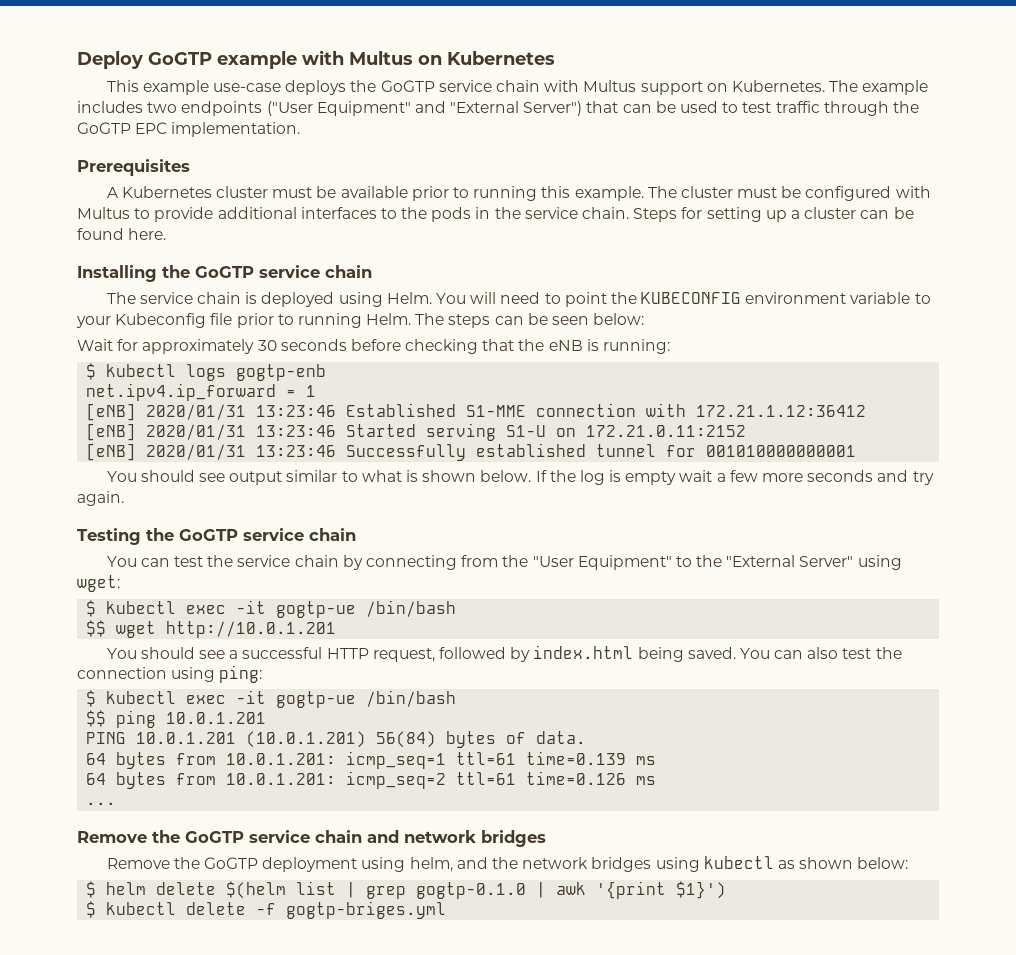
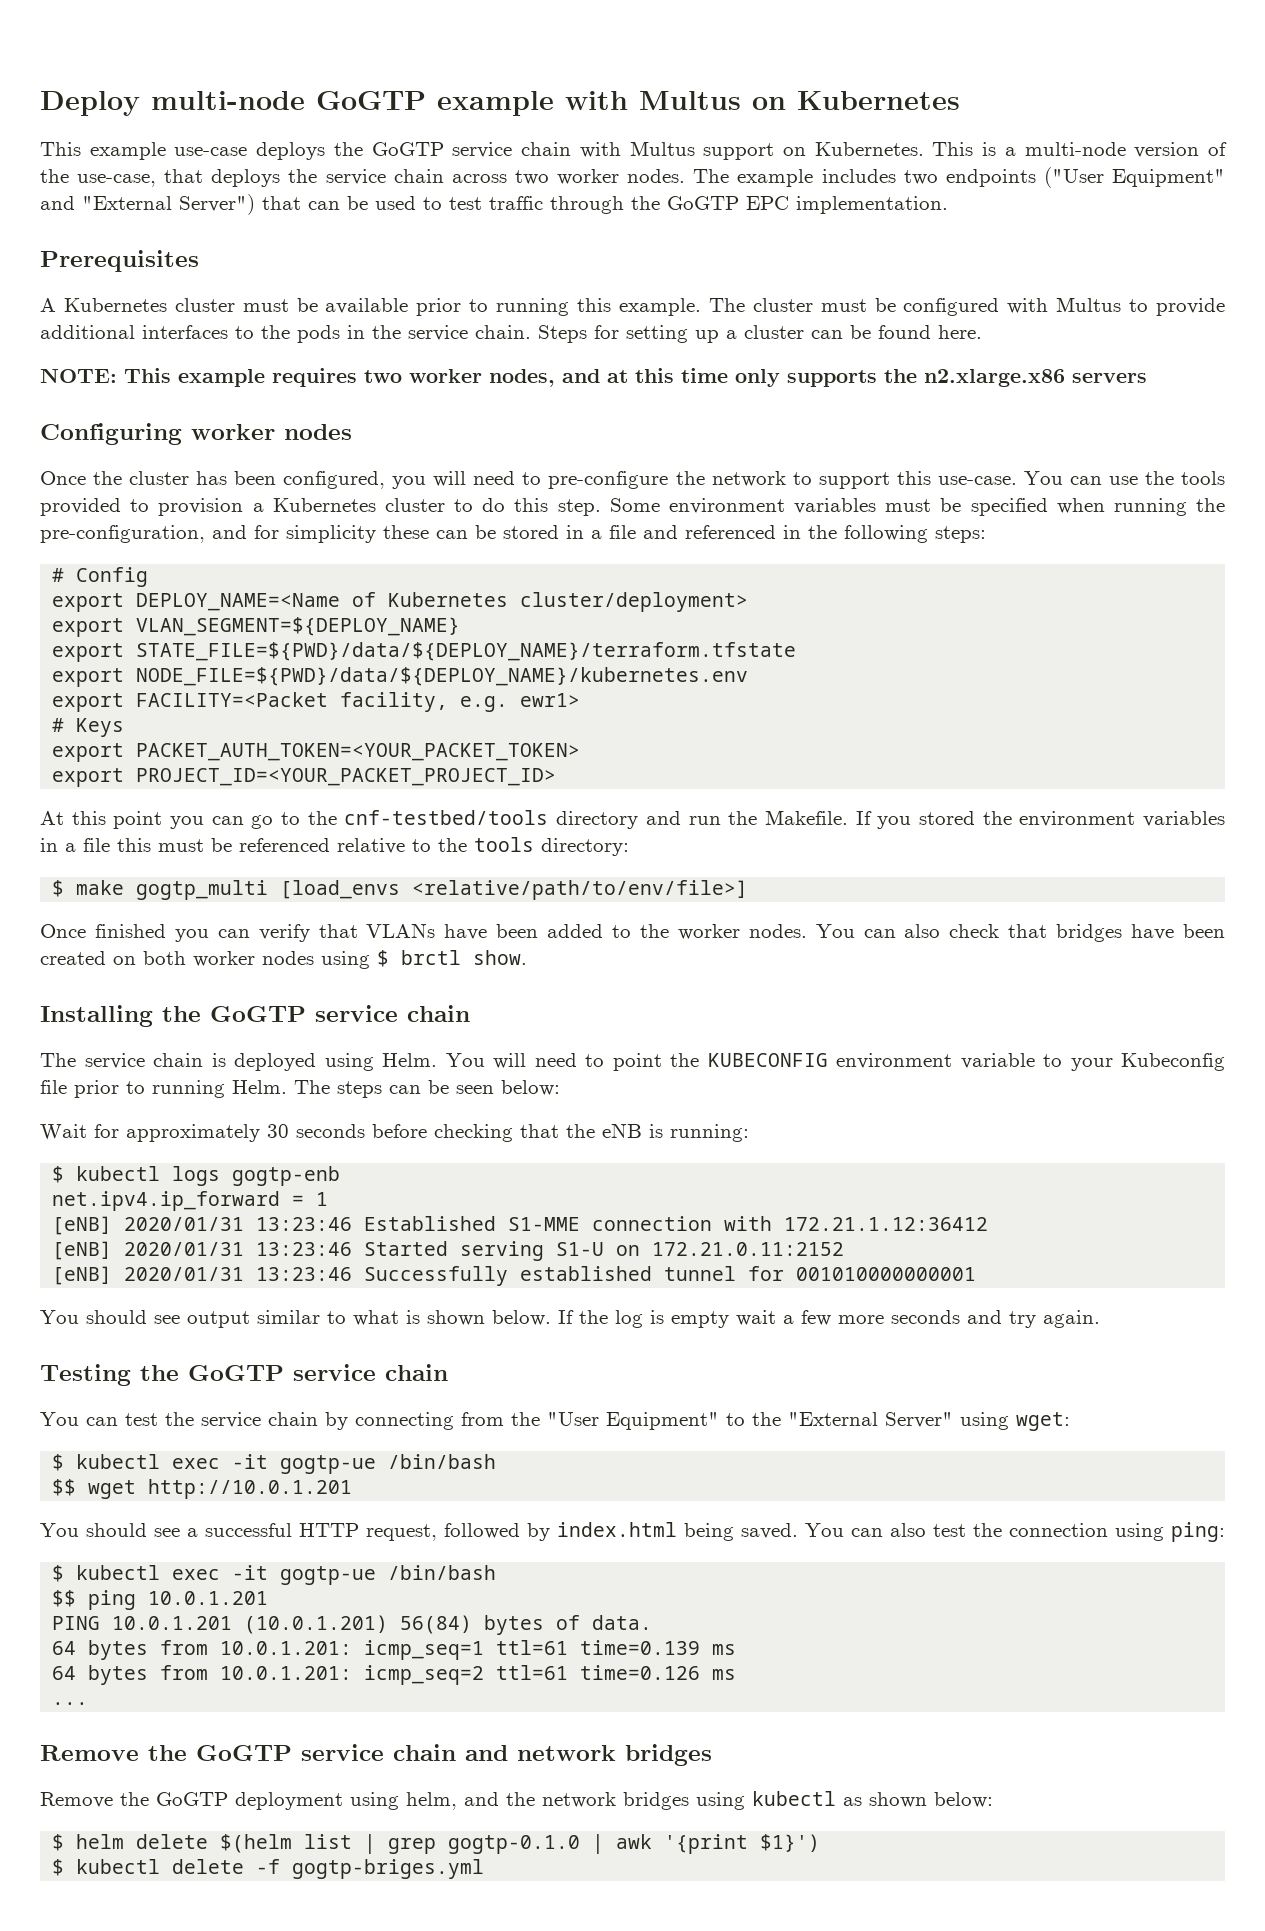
- Deploy GoGTP example with Multus on Kubernetes
+ Deploy multi-node GoGTP example with Multus on Kubernetes
+ This is a multi-node version of the use-case, that deploys the service chain across two worker nodes.
+ NOTE: This example requires two worker nodes, and at this time only supports the n2.xlarge.x86 servers
+ Configuring worker nodes
+ Once the cluster has been configured, you will need to pre-configure the network to support this use-case. You can use the tools provided to provision a Kubernetes cluster to do this step. Some environment variables must be specified when running the pre-configuration, and for simplicity these can be stored in a file and referenced in the following steps:
+ # Config
+ export DEPLOY_NAME=<Name of Kubernetes cluster/deployment>
+ export VLAN_SEGMENT=${DEPLOY_NAME}
+ export STATE_FILE=${PWD}/data/${DEPLOY_NAME}/terraform.tfstate
+ export NODE_FILE=${PWD}/data/${DEPLOY_NAME}/kubernetes.env
+ export FACILITY=<Packet facility, e.g. ewr1>
+ # Keys
+ export PACKET_AUTH_TOKEN=<YOUR_PACKET_TOKEN>
+ export PROJECT_ID=<YOUR_PACKET_PROJECT_ID>
+ At this point you can go to the cnf-testbed/tools directory and run the Makefile. If you stored the environment variables in a file this must be referenced relative to the tools directory:
+ $ make gogtp_multi [load_envs <relative/path/to/env/file>]
+ Once finished you can verify that VLANs have been added to the worker nodes. You can also check that bridges have been created on both worker nodes using $ brctl show.

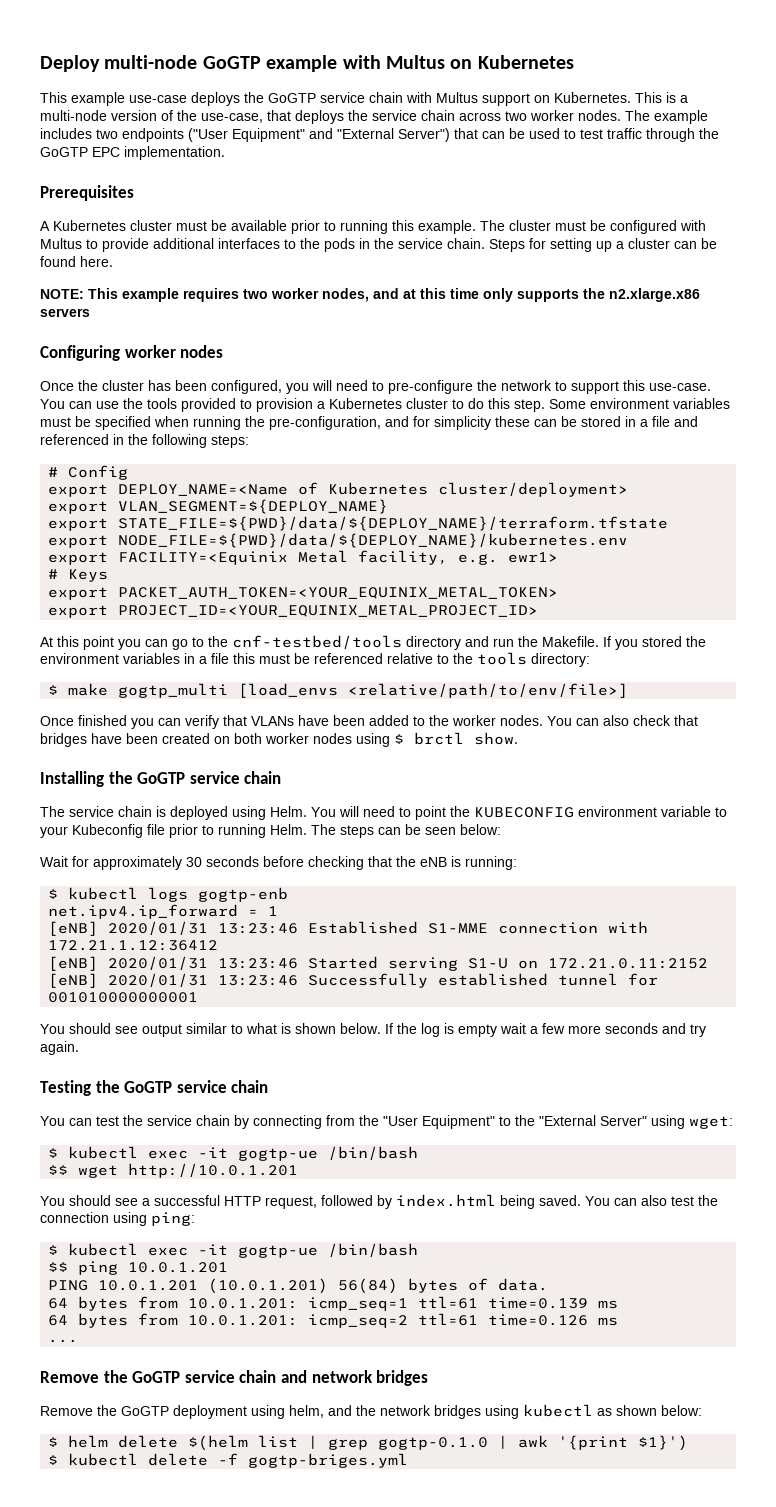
- export FACILITY=<Packet facility, e.g. ewr1>
+ export FACILITY=<Equinix Metal facility, e.g. ewr1>
- export PACKET_AUTH_TOKEN=<YOUR_PACKET_TOKEN>
- export PROJECT_ID=<YOUR_PACKET_PROJECT_ID>
+ export PACKET_AUTH_TOKEN=<YOUR_EQUINIX_METAL_TOKEN>
+ export PROJECT_ID=<YOUR_EQUINIX_METAL_PROJECT_ID>

